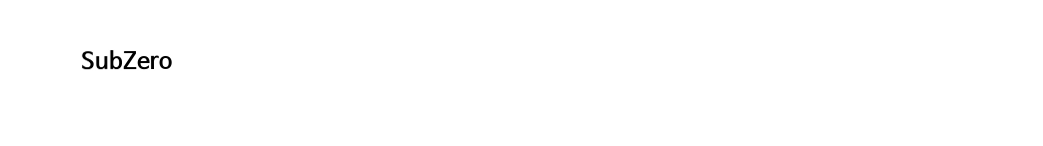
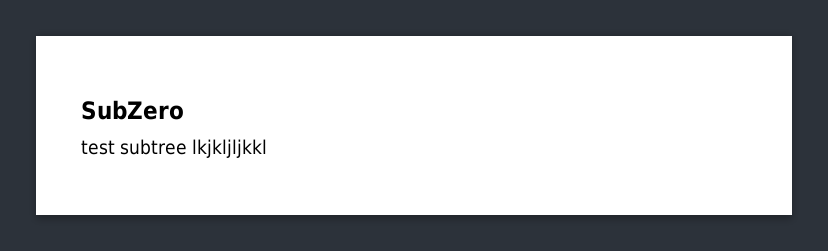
+ test subtree lkjkljljkkl

